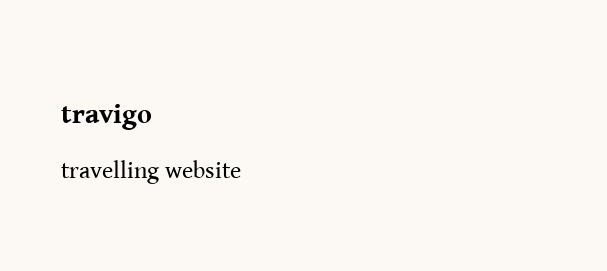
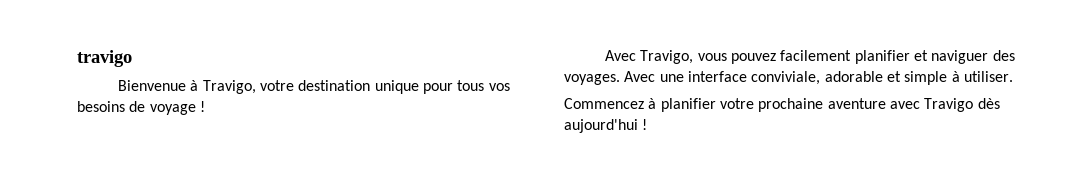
- travelling website
+ Bienvenue à Travigo, votre destination unique pour tous vos besoins de voyage !
+ Avec Travigo, vous pouvez facilement planifier et naviguer des voyages. Avec une interface conviviale, adorable et simple à utiliser.
+ Commencez à planifier votre prochaine aventure avec Travigo dès aujourd'hui !

